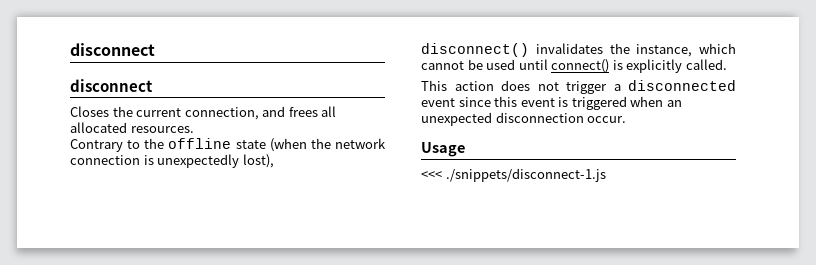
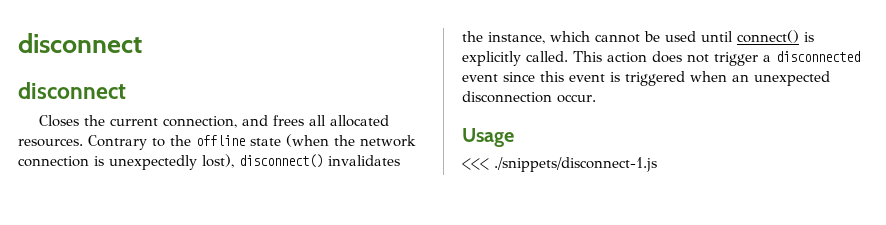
- Closes the current connection, and frees all allocated resources.
- Contrary to the offline state (when the network connection is unexpectedly lost), disconnect() invalidates the instance, which cannot be used until connect() is explicitly called.
- This action does not trigger a disconnected event since this event is triggered when an unexpected disconnection occur.
+ Closes the current connection, and frees all allocated resources. Contrary to the offline state (when the network connection is unexpectedly lost), disconnect() invalidates the instance, which cannot be used until connect() is explicitly called. This action does not trigger a disconnected event since this event is triggered when an unexpected disconnection occur.

